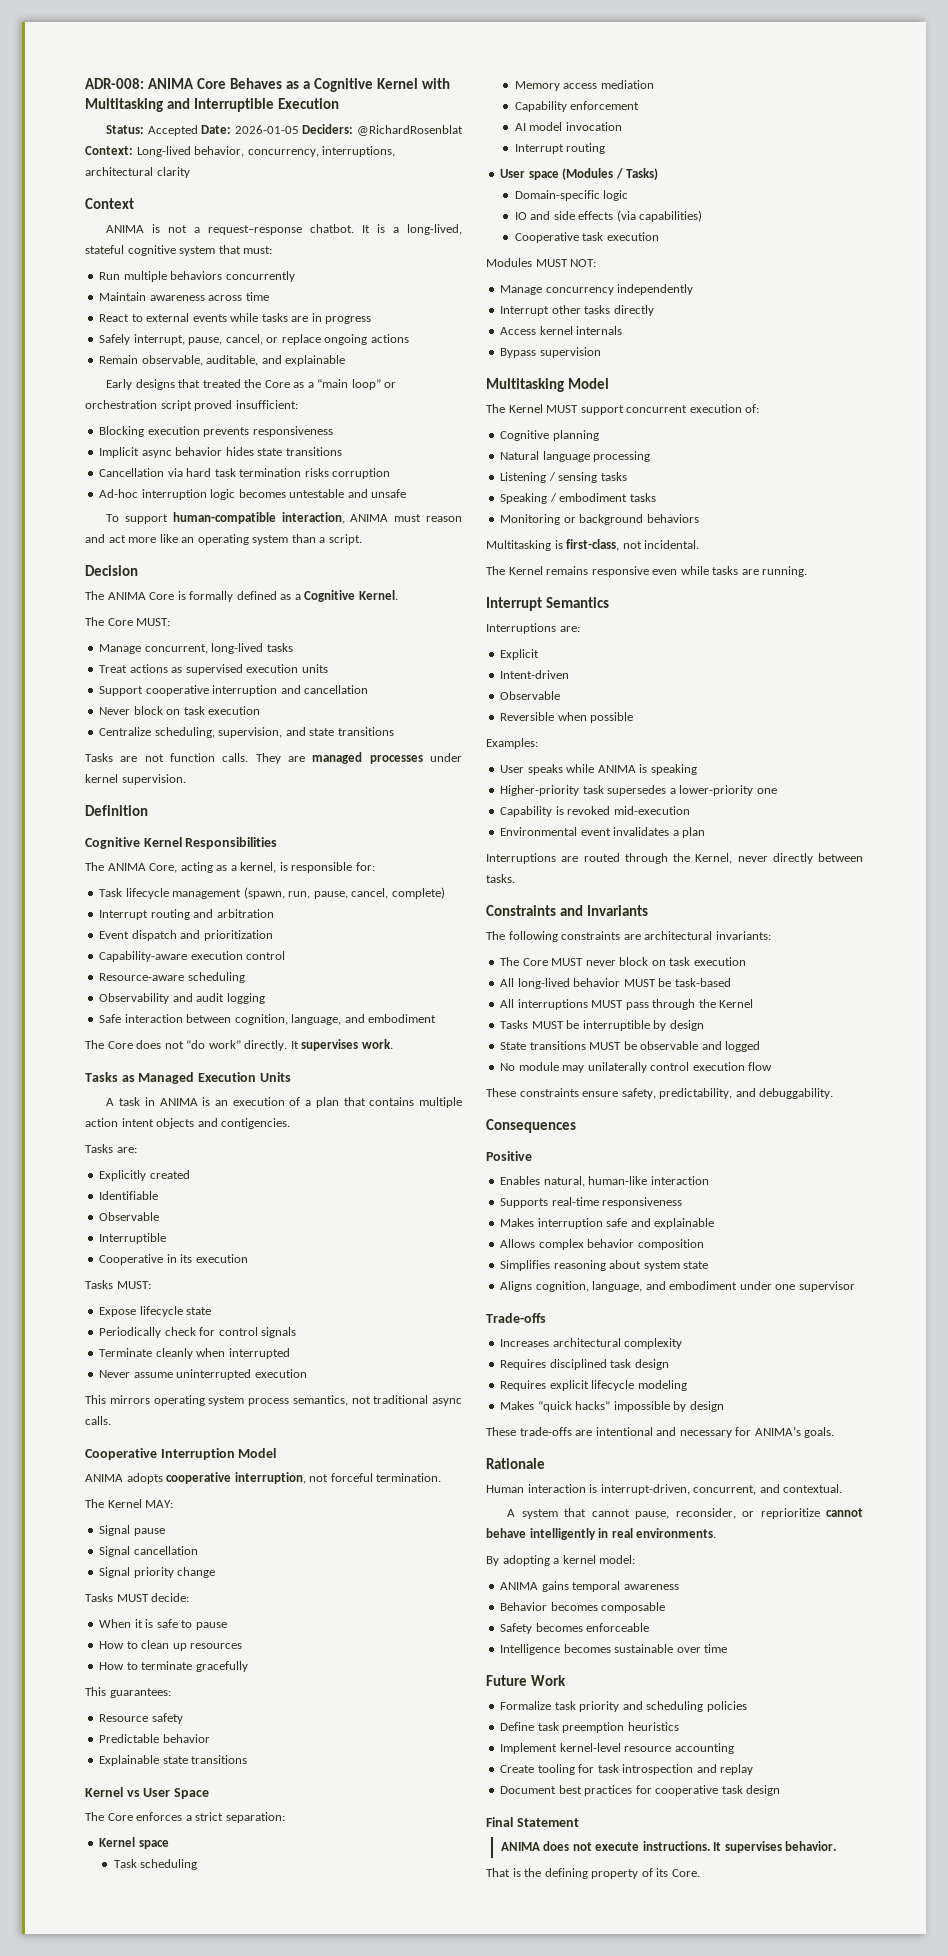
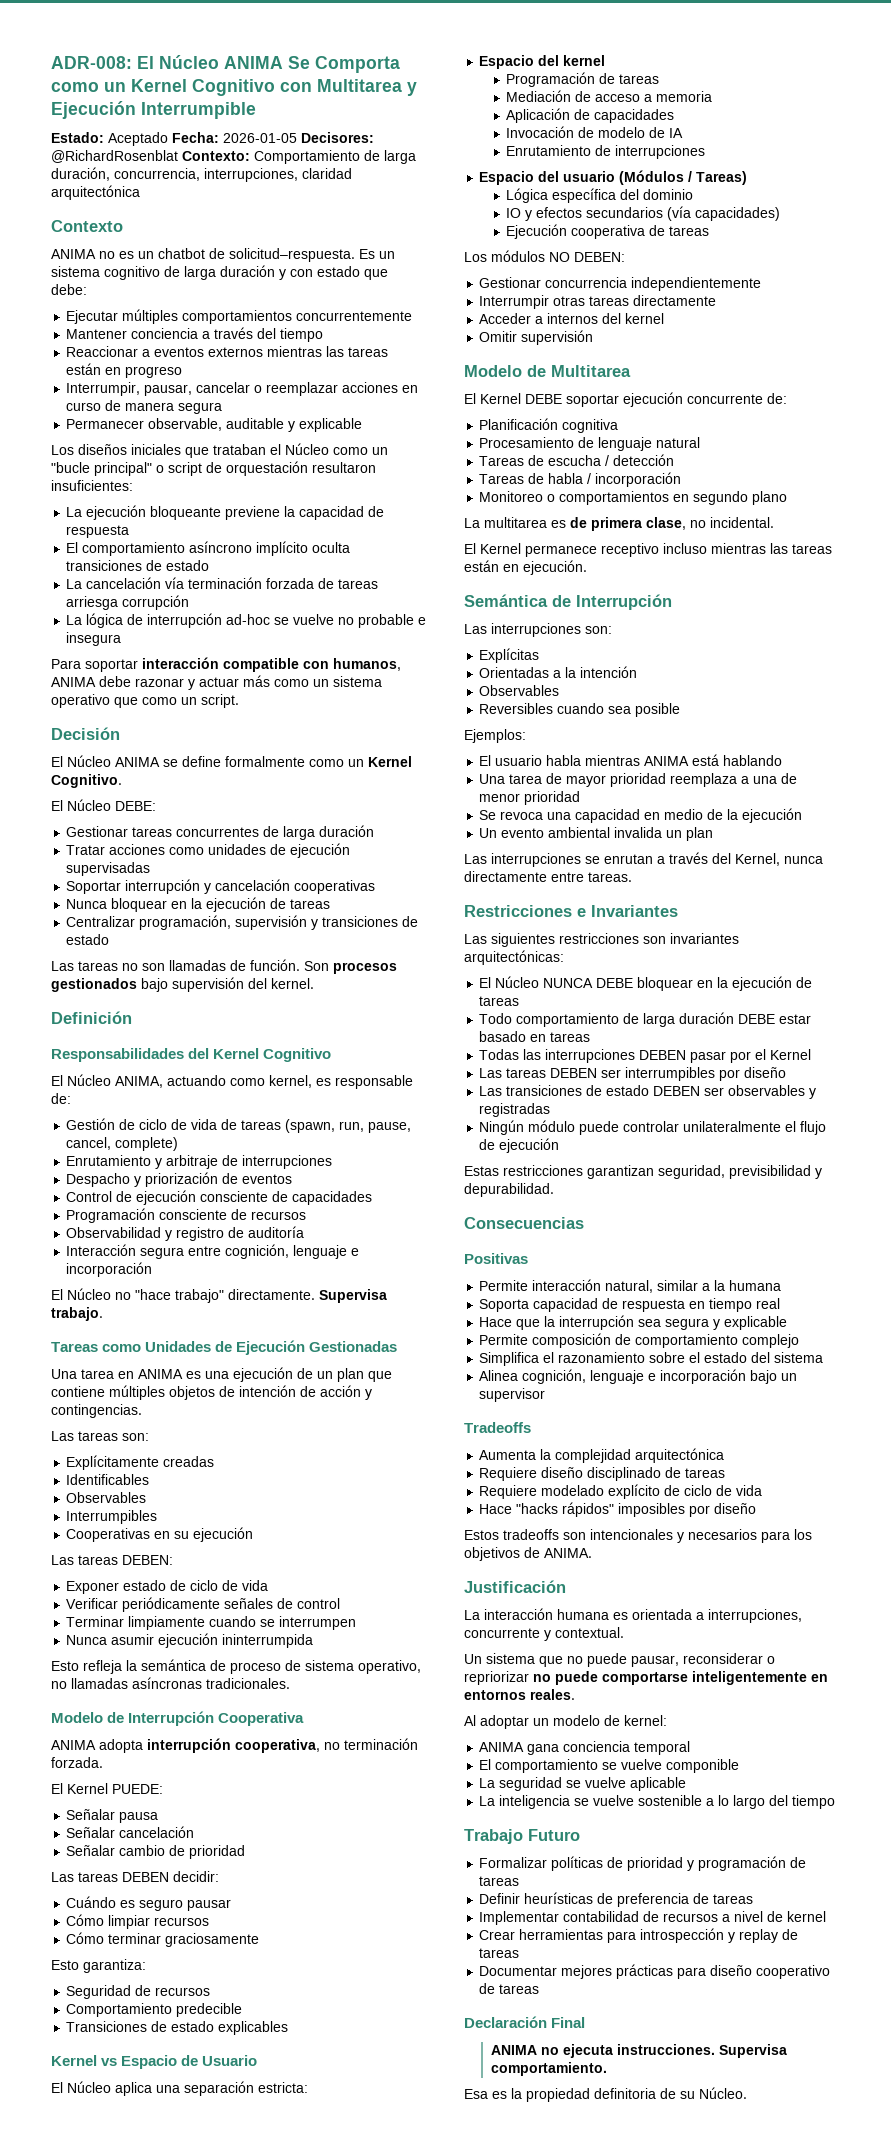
- ADR-008: ANIMA Core Behaves as a Cognitive Kernel with Multitasking and Interruptible Execution
- Status: Accepted Date: 2026-01-05 Deciders: @RichardRosenblat Context: Long-lived behavior, concurrency, interruptions, architectural clarity
- Context
- ANIMA is not a request–response chatbot. It is a long-lived, stateful cognitive system that must:
- Run multiple behaviors concurrently
- Maintain awareness across time
- React to external events while tasks are in progress
- Safely interrupt, pause, cancel, or replace ongoing actions
- Remain observable, auditable, and explainable
- Early designs that treated the Core as a “main loop” or orchestration script proved insufficient:
- Blocking execution prevents responsiveness
- Implicit async behavior hides state transitions
- Cancellation via hard task termination risks corruption
- Ad-hoc interruption logic becomes untestable and unsafe
- To support human-compatible interaction, ANIMA must reason and act more like an operating system than a script.
- Decision
- The ANIMA Core is formally defined as a Cognitive Kernel.
- The Core MUST:
- Manage concurrent, long-lived tasks
- Treat actions as supervised execution units
- Support cooperative interruption and cancellation
- Never block on task execution
- Centralize scheduling, supervision, and state transitions
- Tasks are not function calls. They are managed processes under kernel supervision.
- Definition
- Cognitive Kernel Responsibilities
- The ANIMA Core, acting as a kernel, is responsible for:
- Task lifecycle management (spawn, run, pause, cancel, complete)
+ ADR-008: El Núcleo ANIMA Se Comporta como un Kernel Cognitivo con Multitarea y Ejecución Interrumpible
+ Estado: Aceptado Fecha: 2026-01-05 Decisores: @RichardRosenblat Contexto: Comportamiento de larga duración, concurrencia, interrupciones, claridad arquitectónica
+ Contexto
+ ANIMA no es un chatbot de solicitud–respuesta. Es un sistema cognitivo de larga duración y con estado que debe:
+ Ejecutar múltiples comportamientos concurrentemente
+ Mantener conciencia a través del tiempo
+ Reaccionar a eventos externos mientras las tareas están en progreso
+ Interrumpir, pausar, cancelar o reemplazar acciones en curso de manera segura
+ Permanecer observable, auditable y explicable
+ Los diseños iniciales que trataban el Núcleo como un "bucle principal" o script de orquestación resultaron insuficientes:
+ La ejecución bloqueante previene la capacidad de respuesta
+ El comportamiento asíncrono implícito oculta transiciones de estado
+ La cancelación vía terminación forzada de tareas arriesga corrupción
+ La lógica de interrupción ad-hoc se vuelve no probable e insegura
+ Para soportar interacción compatible con humanos, ANIMA debe razonar y actuar más como un sistema operativo que como un script.
+ Decisión
+ El Núcleo ANIMA se define formalmente como un Kernel Cognitivo.
+ El Núcleo DEBE:
+ Gestionar tareas concurrentes de larga duración
+ Tratar acciones como unidades de ejecución supervisadas
+ Soportar interrupción y cancelación cooperativas
+ Nunca bloquear en la ejecución de tareas
+ Centralizar programación, supervisión y transiciones de estado
+ Las tareas no son llamadas de función. Son procesos gestionados bajo supervisión del kernel.
+ Definición
+ Responsabilidades del Kernel Cognitivo
+ El Núcleo ANIMA, actuando como kernel, es responsable de:
+ Gestión de ciclo de vida de tareas (spawn, run, pause, cancel, complete)
- Interrupt routing and arbitration
- Event dispatch and prioritization
- Capability-aware execution control
- Resource-aware scheduling
- Observability and audit logging
- Safe interaction between cognition, language, and embodiment
- The Core does not “do work” directly. It supervises work.
- Tasks as Managed Execution Units
- A task in ANIMA is an execution of a plan that contains multiple action intent objects and contigencies.
- Tasks are:
- Explicitly created
- Identifiable
- Observable
- Interruptible
- Cooperative in its execution
- Tasks MUST:
- Expose lifecycle state
- Periodically check for control signals
- Terminate cleanly when interrupted
- Never assume uninterrupted execution
- This mirrors operating system process semantics, not traditional async calls.
- Cooperative Interruption Model
- ANIMA adopts cooperative interruption, not forceful termination.
- The Kernel MAY:
- Signal pause
- Signal cancellation
- Signal priority change
- Tasks MUST decide:
- When it is safe to pause
- How to clean up resources
- How to terminate gracefully
- This guarantees:
- Resource safety
- Predictable behavior
- Explainable state transitions
- Kernel vs User Space
- The Core enforces a strict separation:
- Kernel space
- Task scheduling
- Memory access mediation
- Capability enforcement
- AI model invocation
- Interrupt routing
- User space (Modules / Tasks)
- Domain-specific logic
- IO and side effects (via capabilities)
- Cooperative task execution
- Modules MUST NOT:
- Manage concurrency independently
- Interrupt other tasks directly
- Access kernel internals
- Bypass supervision
- Multitasking Model
- The Kernel MUST support concurrent execution of:
- Cognitive planning
- Natural language processing
- Listening / sensing tasks
- Speaking / embodiment tasks
- Monitoring or background behaviors
- Multitasking is first-class, not incidental.
- The Kernel remains responsive even while tasks are running.
- Interrupt Semantics
- Interruptions are:
- Explicit
- Intent-driven
- Observable
- Reversible when possible
- Examples:
- User speaks while ANIMA is speaking
- Higher-priority task supersedes a lower-priority one
- Capability is revoked mid-execution
- Environmental event invalidates a plan
- Interruptions are routed through the Kernel, never directly between tasks.
- Constraints and Invariants
- The following constraints are architectural invariants:
- The Core MUST never block on task execution
- All long-lived behavior MUST be task-based
- All interruptions MUST pass through the Kernel
- Tasks MUST be interruptible by design
- State transitions MUST be observable and logged
- No module may unilaterally control execution flow
- These constraints ensure safety, predictability, and debuggability.
- Consequences
- Positive
- Enables natural, human-like interaction
- Supports real-time responsiveness
- Makes interruption safe and explainable
- Allows complex behavior composition
- Simplifies reasoning about system state
- Aligns cognition, language, and embodiment under one supervisor
- Trade-offs
- Increases architectural complexity
- Requires disciplined task design
- Requires explicit lifecycle modeling
- Makes “quick hacks” impossible by design
- These trade-offs are intentional and necessary for ANIMA’s goals.
- Rationale
- Human interaction is interrupt-driven, concurrent, and contextual.
- A system that cannot pause, reconsider, or reprioritize cannot behave intelligently in real environments.
- By adopting a kernel model:
- ANIMA gains temporal awareness
- Behavior becomes composable
- Safety becomes enforceable
- Intelligence becomes sustainable over time
- Future Work
- Formalize task priority and scheduling policies
- Define task preemption heuristics
- Implement kernel-level resource accounting
- Create tooling for task introspection and replay
- Document best practices for cooperative task design
- Final Statement
- ANIMA does not execute instructions. It supervises behavior.
- That is the defining property of its Core.
+ Enrutamiento y arbitraje de interrupciones
+ Despacho y priorización de eventos
+ Control de ejecución consciente de capacidades
+ Programación consciente de recursos
+ Observabilidad y registro de auditoría
+ Interacción segura entre cognición, lenguaje e incorporación
+ El Núcleo no "hace trabajo" directamente. Supervisa trabajo.
+ Tareas como Unidades de Ejecución Gestionadas
+ Una tarea en ANIMA es una ejecución de un plan que contiene múltiples objetos de intención de acción y contingencias.
+ Las tareas son:
+ Explícitamente creadas
+ Identificables
+ Observables
+ Interrumpibles
+ Cooperativas en su ejecución
+ Las tareas DEBEN:
+ Exponer estado de ciclo de vida
+ Verificar periódicamente señales de control
+ Terminar limpiamente cuando se interrumpen
+ Nunca asumir ejecución ininterrumpida
+ Esto refleja la semántica de proceso de sistema operativo, no llamadas asíncronas tradicionales.
+ Modelo de Interrupción Cooperativa
+ ANIMA adopta interrupción cooperativa, no terminación forzada.
+ El Kernel PUEDE:
+ Señalar pausa
+ Señalar cancelación
+ Señalar cambio de prioridad
+ Las tareas DEBEN decidir:
+ Cuándo es seguro pausar
+ Cómo limpiar recursos
+ Cómo terminar graciosamente
+ Esto garantiza:
+ Seguridad de recursos
+ Comportamiento predecible
+ Transiciones de estado explicables
+ Kernel vs Espacio de Usuario
+ El Núcleo aplica una separación estricta:
+ Espacio del kernel
+ Programación de tareas
+ Mediación de acceso a memoria
+ Aplicación de capacidades
+ Invocación de modelo de IA
+ Enrutamiento de interrupciones
+ Espacio del usuario (Módulos / Tareas)
+ Lógica específica del dominio
+ IO y efectos secundarios (vía capacidades)
+ Ejecución cooperativa de tareas
+ Los módulos NO DEBEN:
+ Gestionar concurrencia independientemente
+ Interrumpir otras tareas directamente
+ Acceder a internos del kernel
+ Omitir supervisión
+ Modelo de Multitarea
+ El Kernel DEBE soportar ejecución concurrente de:
+ Planificación cognitiva
+ Procesamiento de lenguaje natural
+ Tareas de escucha / detección
+ Tareas de habla / incorporación
+ Monitoreo o comportamientos en segundo plano
+ La multitarea es de primera clase, no incidental.
+ El Kernel permanece receptivo incluso mientras las tareas están en ejecución.
+ Semántica de Interrupción
+ Las interrupciones son:
+ Explícitas
+ Orientadas a la intención
+ Observables
+ Reversibles cuando sea posible
+ Ejemplos:
+ El usuario habla mientras ANIMA está hablando
+ Una tarea de mayor prioridad reemplaza a una de menor prioridad
+ Se revoca una capacidad en medio de la ejecución
+ Un evento ambiental invalida un plan
+ Las interrupciones se enrutan a través del Kernel, nunca directamente entre tareas.
+ Restricciones e Invariantes
+ Las siguientes restricciones son invariantes arquitectónicas:
+ El Núcleo NUNCA DEBE bloquear en la ejecución de tareas
+ Todo comportamiento de larga duración DEBE estar basado en tareas
+ Todas las interrupciones DEBEN pasar por el Kernel
+ Las tareas DEBEN ser interrumpibles por diseño
+ Las transiciones de estado DEBEN ser observables y registradas
+ Ningún módulo puede controlar unilateralmente el flujo de ejecución
+ Estas restricciones garantizan seguridad, previsibilidad y depurabilidad.
+ Consecuencias
+ Positivas
+ Permite interacción natural, similar a la humana
+ Soporta capacidad de respuesta en tiempo real
+ Hace que la interrupción sea segura y explicable
+ Permite composición de comportamiento complejo
+ Simplifica el razonamiento sobre el estado del sistema
+ Alinea cognición, lenguaje e incorporación bajo un supervisor
+ Tradeoffs
+ Aumenta la complejidad arquitectónica
+ Requiere diseño disciplinado de tareas
+ Requiere modelado explícito de ciclo de vida
+ Hace "hacks rápidos" imposibles por diseño
+ Estos tradeoffs son intencionales y necesarios para los objetivos de ANIMA.
+ Justificación
+ La interacción humana es orientada a interrupciones, concurrente y contextual.
+ Un sistema que no puede pausar, reconsiderar o repriorizar no puede comportarse inteligentemente en entornos reales.
+ Al adoptar un modelo de kernel:
+ ANIMA gana conciencia temporal
+ El comportamiento se vuelve componible
+ La seguridad se vuelve aplicable
+ La inteligencia se vuelve sostenible a lo largo del tiempo
+ Trabajo Futuro
+ Formalizar políticas de prioridad y programación de tareas
+ Definir heurísticas de preferencia de tareas
+ Implementar contabilidad de recursos a nivel de kernel
+ Crear herramientas para introspección y replay de tareas
+ Documentar mejores prácticas para diseño cooperativo de tareas
+ Declaración Final
+ ANIMA no ejecuta instrucciones. Supervisa comportamiento.
+ Esa es la propiedad definitoria de su Núcleo.

